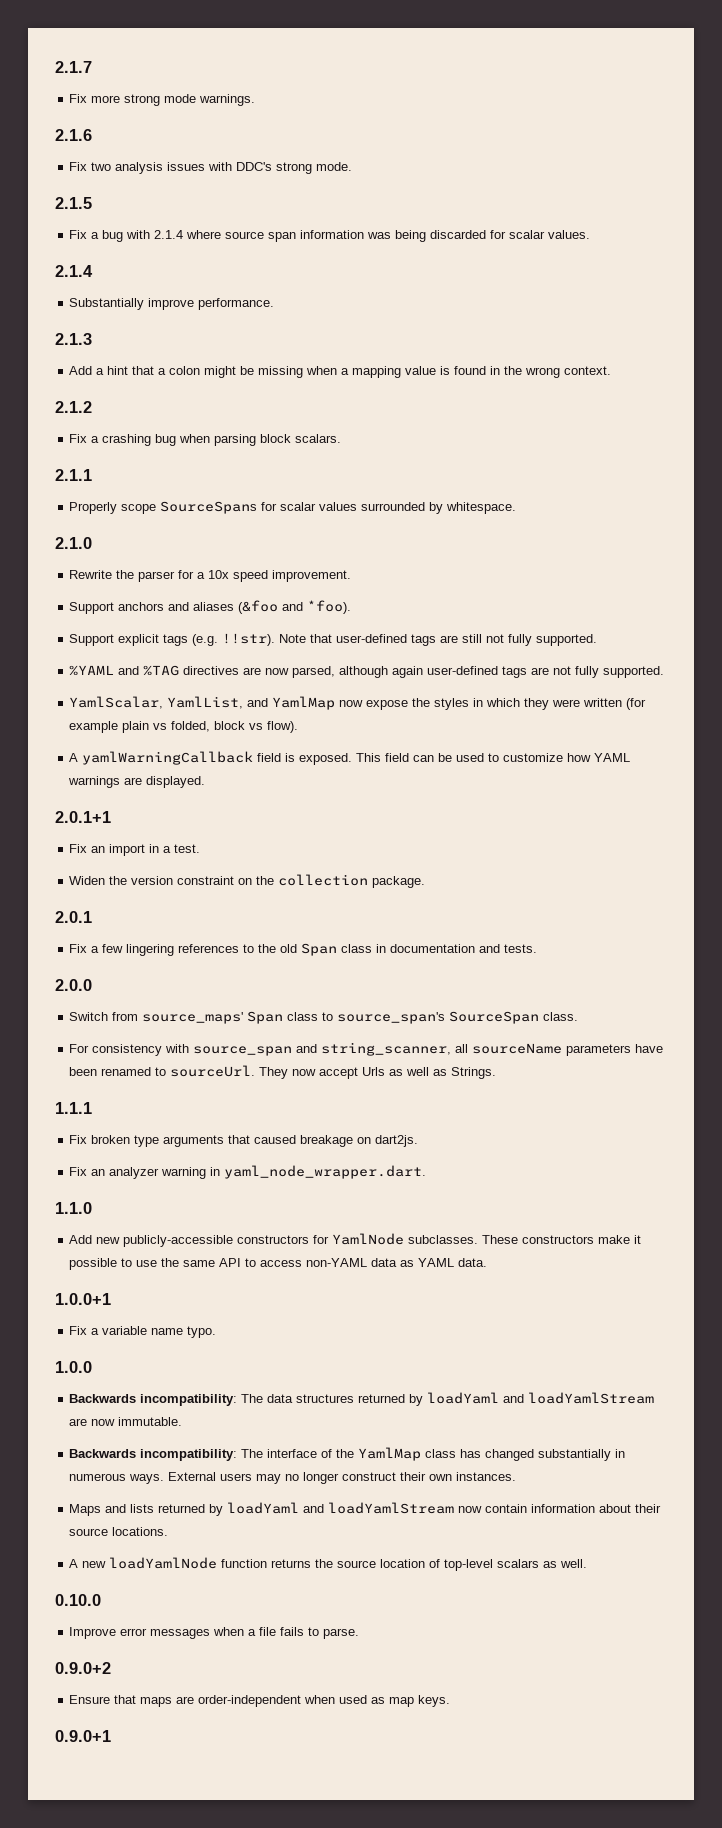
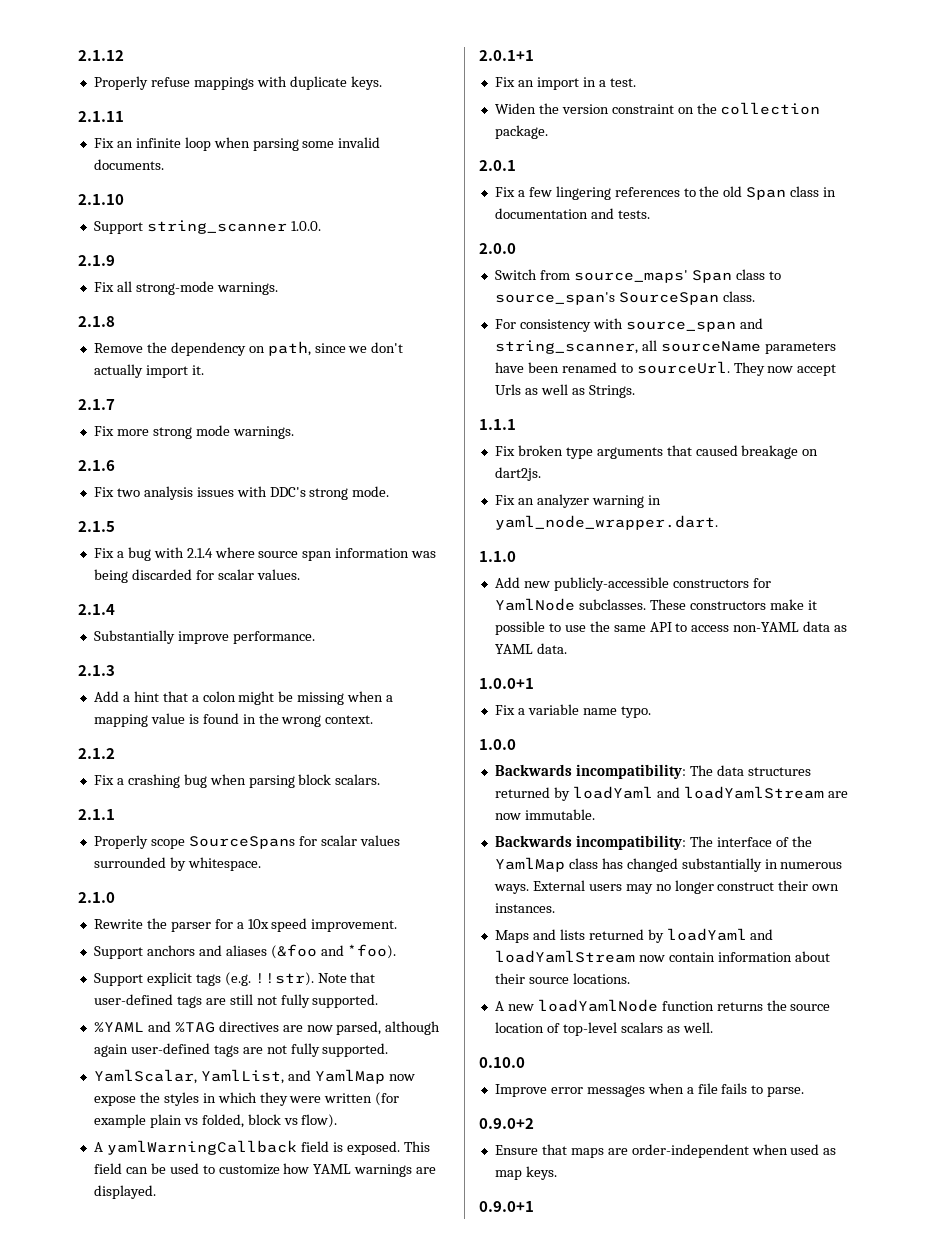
+ 2.1.12
+ Properly refuse mappings with duplicate keys.
+ 2.1.11
+ Fix an infinite loop when parsing some invalid documents.
+ 2.1.10
+ Support string_scanner 1.0.0.
+ 2.1.9
+ Fix all strong-mode warnings.
+ 2.1.8
+ Remove the dependency on path, since we don't actually import it.

